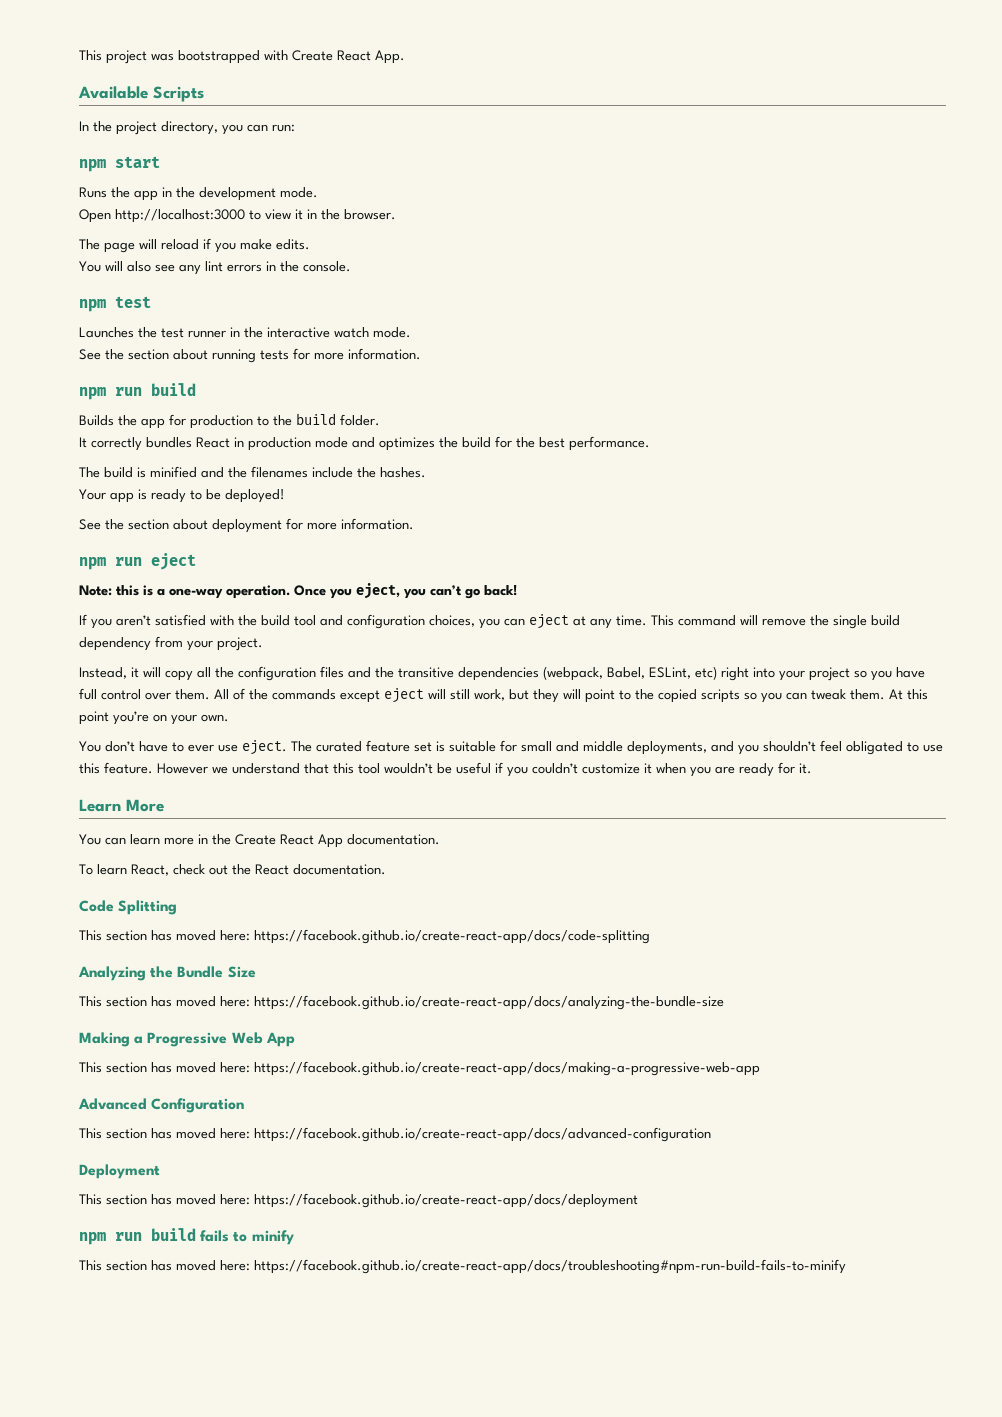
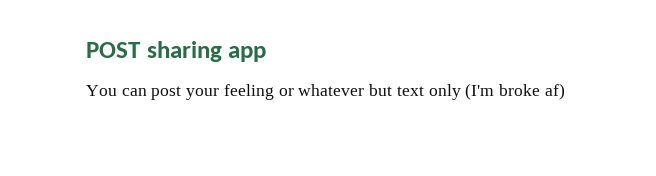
- This project was bootstrapped with Create React App.
- Available Scripts
- In the project directory, you can run:
- npm start
- Runs the app in the development mode.
- Open http://localhost:3000 to view it in the browser.
- The page will reload if you make edits.
- You will also see any lint errors in the console.
- npm test
- Launches the test runner in the interactive watch mode.
- See the section about running tests for more information.
- npm run build
- Builds the app for production to the build folder.
- It correctly bundles React in production mode and optimizes the build for the best performance.
- The build is minified and the filenames include the hashes.
- Your app is ready to be deployed!
- See the section about deployment for more information.
- npm run eject
- Note: this is a one-way operation. Once you eject, you can’t go back!
- If you aren’t satisfied with the build tool and configuration choices, you can eject at any time. This command will remove the single build dependency from your project.
- Instead, it will copy all the configuration files and the transitive dependencies (webpack, Babel, ESLint, etc) right into your project so you have full control over them. All of the commands except eject will still work, but they will point to the copied scripts so you can tweak them. At this point you’re on your own.
- You don’t have to ever use eject. The curated feature set is suitable for small and middle deployments, and you shouldn’t feel obligated to use this feature. However we understand that this tool wouldn’t be useful if you couldn’t customize it when you are ready for it.
- Learn More
- You can learn more in the Create React App documentation.
- To learn React, check out the React documentation.
- Code Splitting
- This section has moved here: https://facebook.github.io/create-react-app/docs/code-splitting
- Analyzing the Bundle Size
- This section has moved here: https://facebook.github.io/create-react-app/docs/analyzing-the-bundle-size
- Making a Progressive Web App
- This section has moved here: https://facebook.github.io/create-react-app/docs/making-a-progressive-web-app
- Advanced Configuration
- This section has moved here: https://facebook.github.io/create-react-app/docs/advanced-configuration
- Deployment
- This section has moved here: https://facebook.github.io/create-react-app/docs/deployment
- npm run build fails to minify
- This section has moved here: https://facebook.github.io/create-react-app/docs/troubleshooting#npm-run-build-fails-to-minify
+ POST sharing app
+ You can post your feeling or whatever but text only (I'm broke af)

